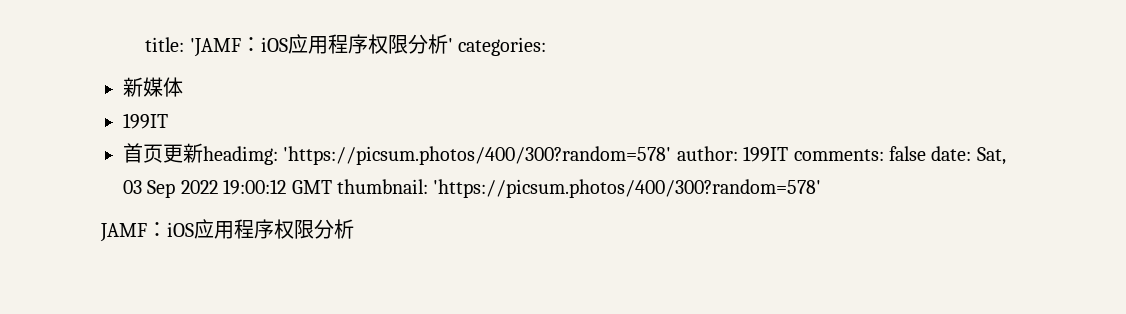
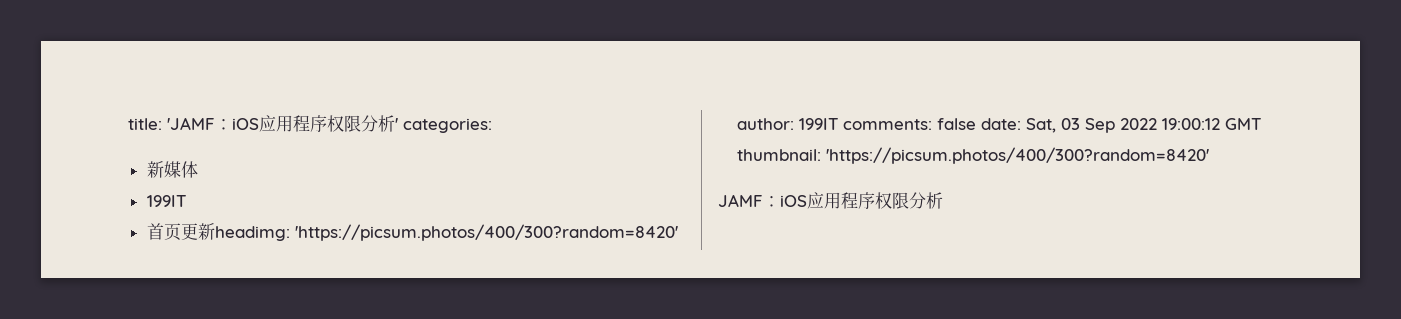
- 首页更新headimg: 'https://picsum.photos/400/300?random=578' author: 199IT comments: false date: Sat, 03 Sep 2022 19:00:12 GMT thumbnail: 'https://picsum.photos/400/300?random=578'
+ 首页更新headimg: 'https://picsum.photos/400/300?random=8420' author: 199IT comments: false date: Sat, 03 Sep 2022 19:00:12 GMT thumbnail: 'https://picsum.photos/400/300?random=8420'

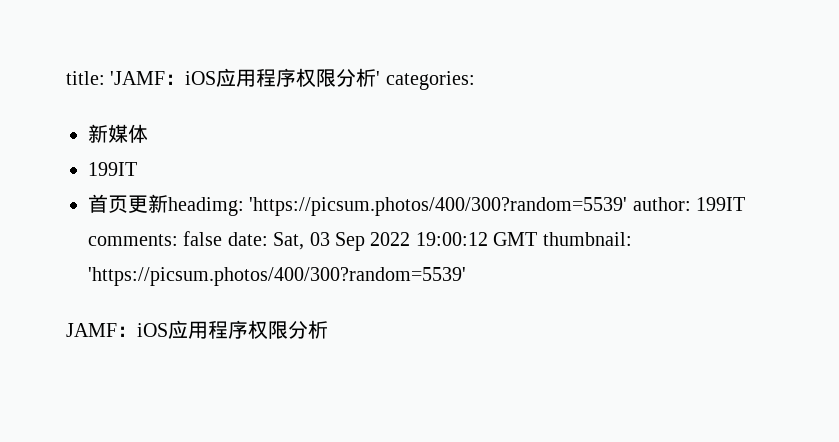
- 首页更新headimg: 'https://picsum.photos/400/300?random=8420' author: 199IT comments: false date: Sat, 03 Sep 2022 19:00:12 GMT thumbnail: 'https://picsum.photos/400/300?random=8420'
+ 首页更新headimg: 'https://picsum.photos/400/300?random=5539' author: 199IT comments: false date: Sat, 03 Sep 2022 19:00:12 GMT thumbnail: 'https://picsum.photos/400/300?random=5539'

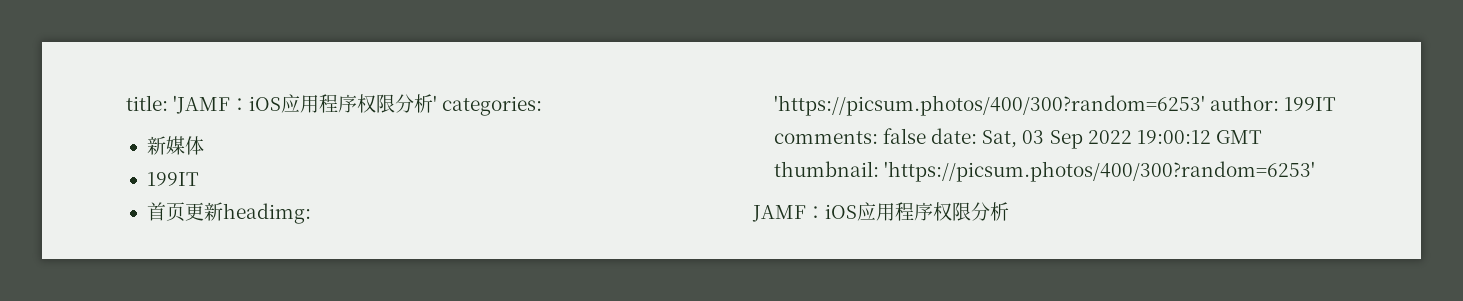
- 首页更新headimg: 'https://picsum.photos/400/300?random=5539' author: 199IT comments: false date: Sat, 03 Sep 2022 19:00:12 GMT thumbnail: 'https://picsum.photos/400/300?random=5539'
+ 首页更新headimg: 'https://picsum.photos/400/300?random=6253' author: 199IT comments: false date: Sat, 03 Sep 2022 19:00:12 GMT thumbnail: 'https://picsum.photos/400/300?random=6253'

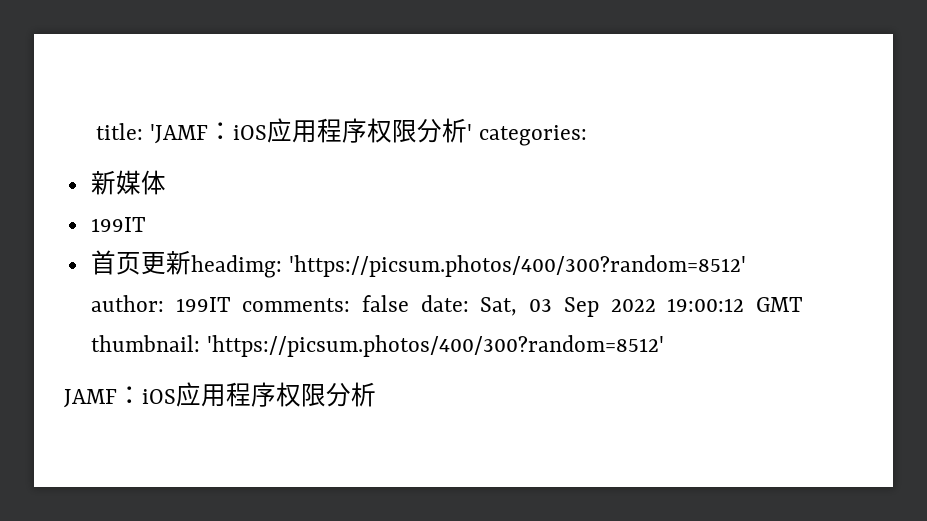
- 首页更新headimg: 'https://picsum.photos/400/300?random=6253' author: 199IT comments: false date: Sat, 03 Sep 2022 19:00:12 GMT thumbnail: 'https://picsum.photos/400/300?random=6253'
+ 首页更新headimg: 'https://picsum.photos/400/300?random=8512' author: 199IT comments: false date: Sat, 03 Sep 2022 19:00:12 GMT thumbnail: 'https://picsum.photos/400/300?random=8512'

